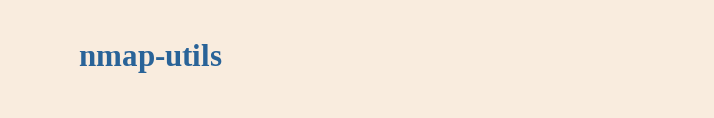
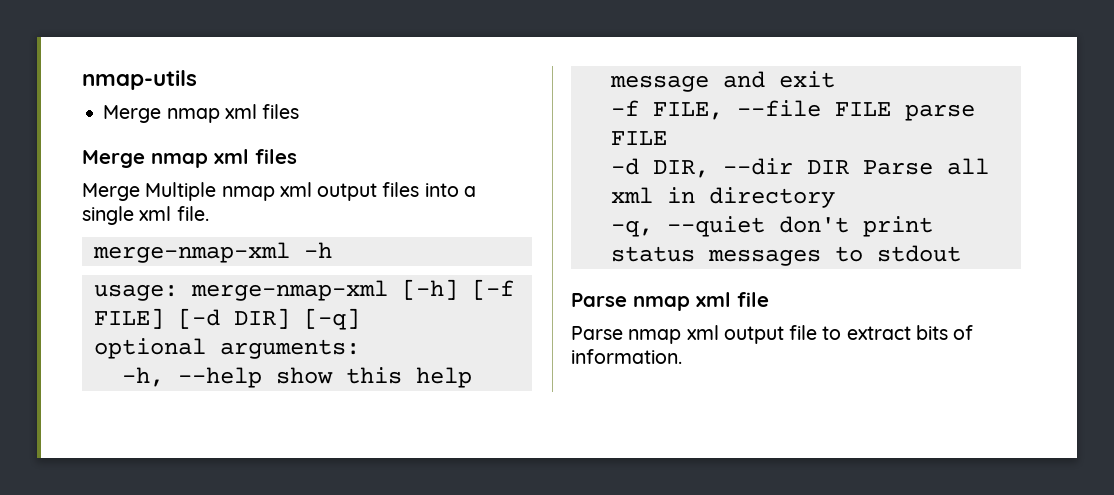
  nmap-utils
+ Merge nmap xml files
+ Merge nmap xml files
+ Merge Multiple nmap xml output files into a single xml file.
+ merge-nmap-xml -h
+ usage: merge-nmap-xml [-h] [-f FILE] [-d DIR] [-q]
+ optional arguments:
+ -h, --help show this help message and exit
+ -f FILE, --file FILE parse FILE
+ -d DIR, --dir DIR Parse all xml in directory
+ -q, --quiet don't print status messages to stdout
+ Parse nmap xml file
+ Parse nmap xml output file to extract bits of information.

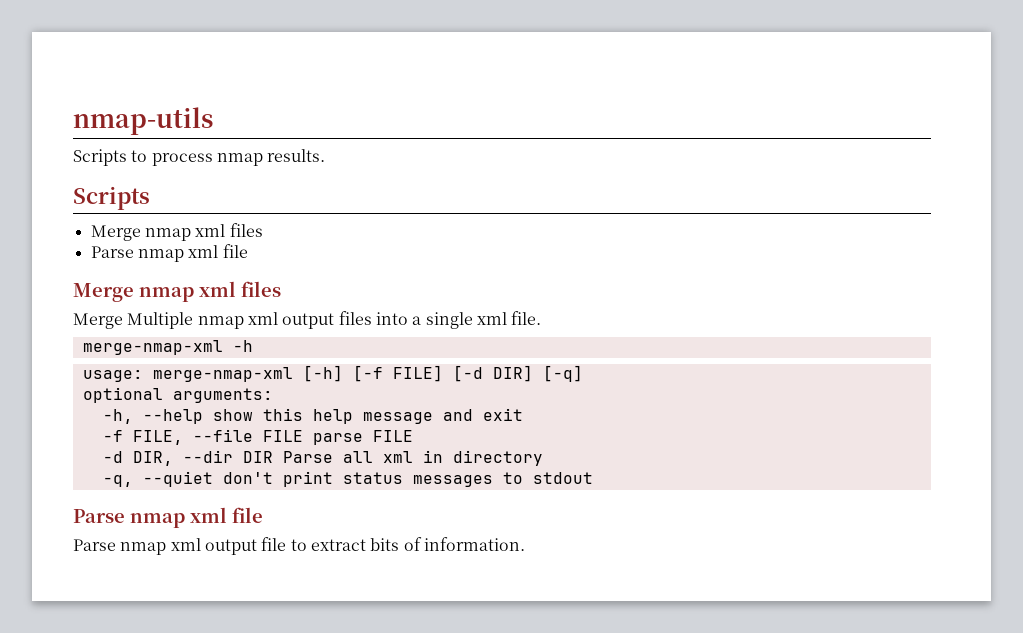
  nmap-utils
+ Scripts to process nmap results.
+ Scripts
  Merge nmap xml files
+ Parse nmap xml file

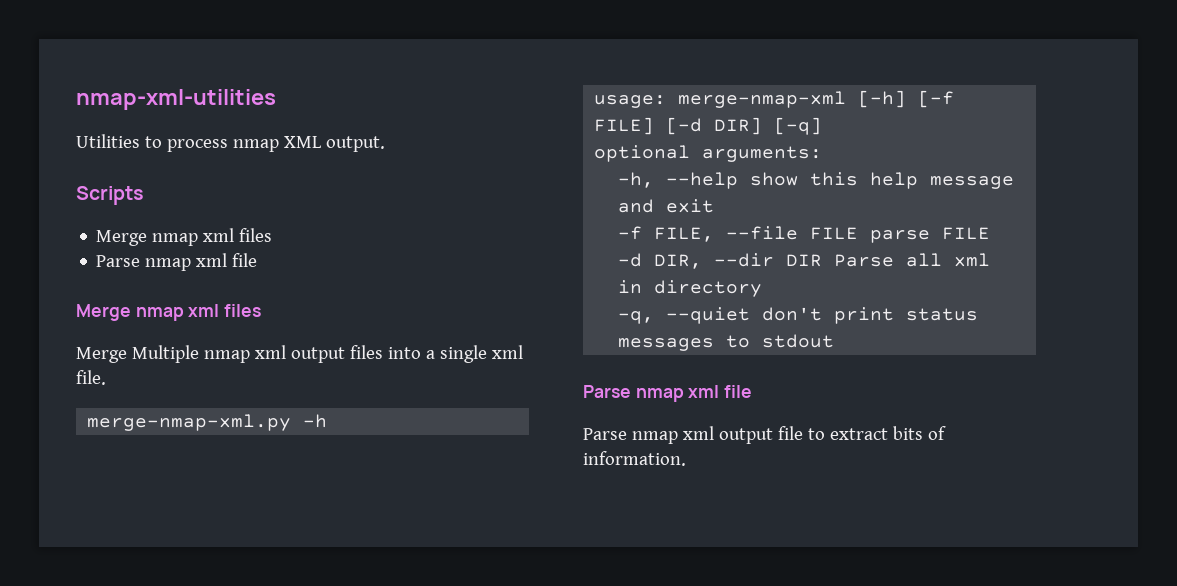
- nmap-utils
- Scripts to process nmap results.
+ nmap-xml-utilities
+ Utilities to process nmap XML output.
- merge-nmap-xml -h
+ merge-nmap-xml.py -h

